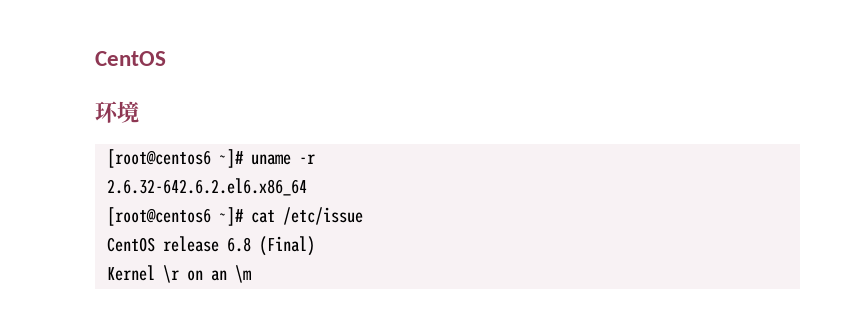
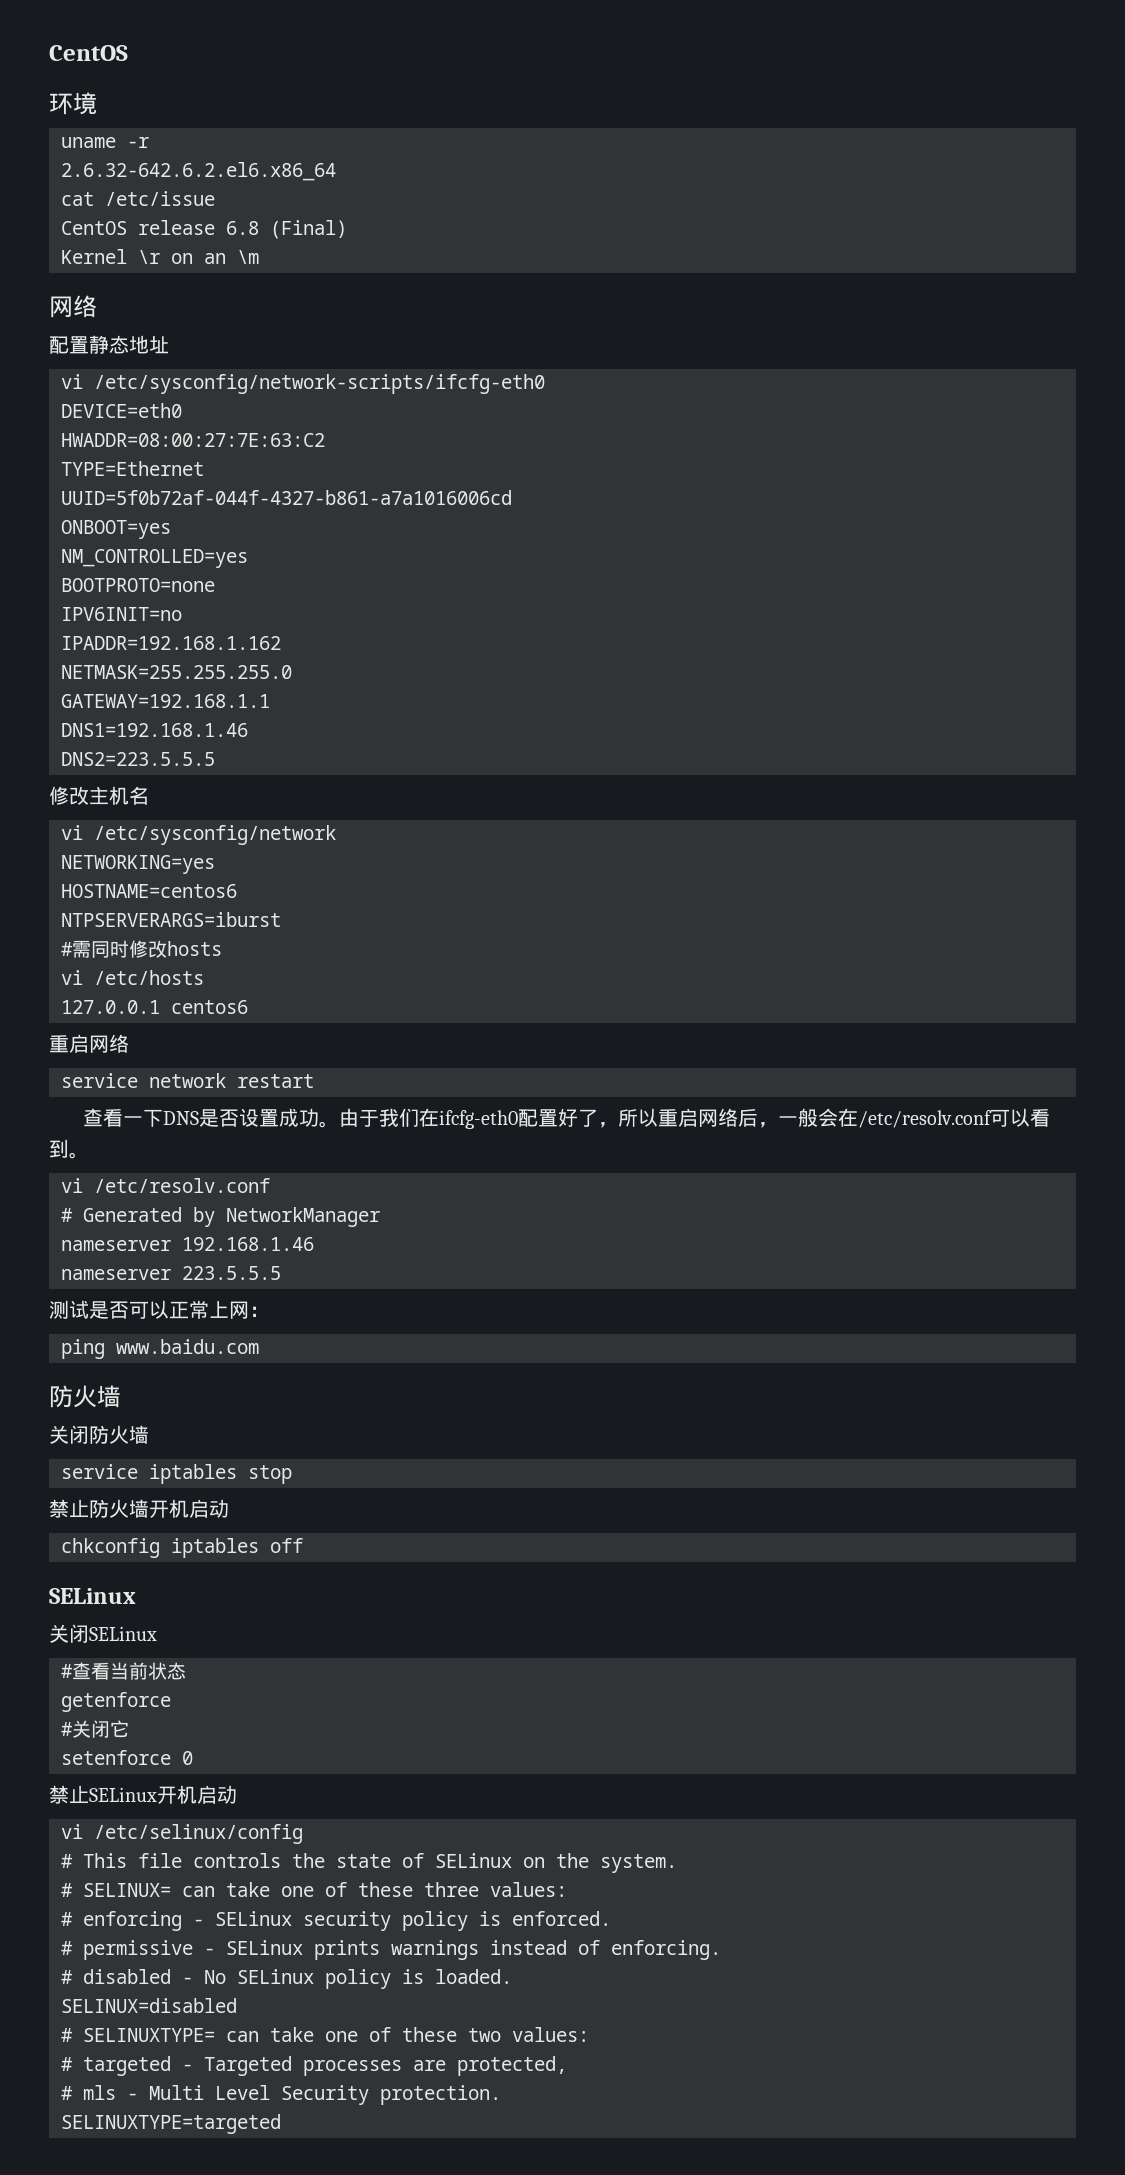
- [root@centos6 ~]# uname -r
+ uname -r
- [root@centos6 ~]# cat /etc/issue
+ cat /etc/issue
  Kernel \r on an \m
+ 网络
+ 配置静态地址
+ vi /etc/sysconfig/network-scripts/ifcfg-eth0
+ DEVICE=eth0
+ HWADDR=08:00:27:7E:63:C2
+ TYPE=Ethernet
+ UUID=5f0b72af-044f-4327-b861-a7a1016006cd
+ ONBOOT=yes
+ NM_CONTROLLED=yes
+ BOOTPROTO=none
+ IPV6INIT=no
+ IPADDR=192.168.1.162
+ NETMASK=255.255.255.0
+ GATEWAY=192.168.1.1
+ DNS1=192.168.1.46
+ DNS2=223.5.5.5
+ 修改主机名
+ vi /etc/sysconfig/network
+ NETWORKING=yes
+ HOSTNAME=centos6
+ NTPSERVERARGS=iburst
+ #需同时修改hosts
+ vi /etc/hosts
+ 127.0.0.1 centos6
+ 重启网络
+ service network restart
+ 查看一下DNS是否设置成功。由于我们在ifcfg-eth0配置好了，所以重启网络后，一般会在/etc/resolv.conf可以看到。
+ vi /etc/resolv.conf
+ # Generated by NetworkManager
+ nameserver 192.168.1.46
+ nameserver 223.5.5.5
+ 测试是否可以正常上网：
+ ping www.baidu.com
+ 防火墙
+ 关闭防火墙
+ service iptables stop
+ 禁止防火墙开机启动
+ chkconfig iptables off
+ SELinux
+ 关闭SELinux
+ #查看当前状态
+ getenforce
+ #关闭它
+ setenforce 0
+ 禁止SELinux开机启动
+ vi /etc/selinux/config
+ # This file controls the state of SELinux on the system.
+ # SELINUX= can take one of these three values:
+ # enforcing - SELinux security policy is enforced.
+ # permissive - SELinux prints warnings instead of enforcing.
+ # disabled - No SELinux policy is loaded.
+ SELINUX=disabled
+ # SELINUXTYPE= can take one of these two values:
+ # targeted - Targeted processes are protected,
+ # mls - Multi Level Security protection.
+ SELINUXTYPE=targeted

